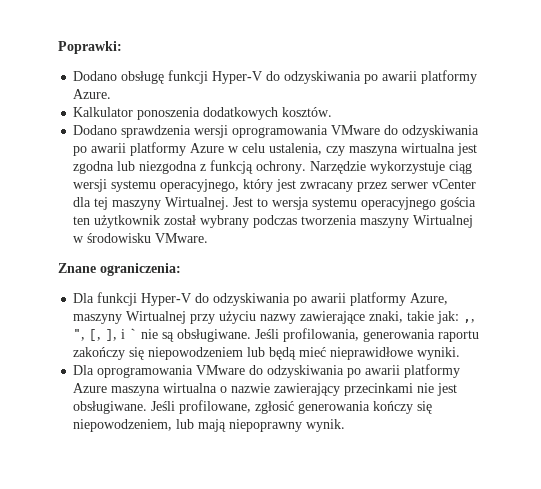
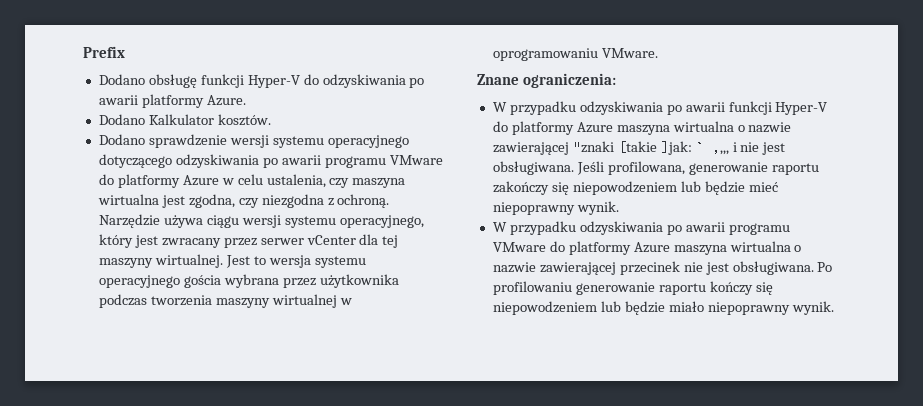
- Poprawki:
+ Prefix
- Kalkulator ponoszenia dodatkowych kosztów.
+ Dodano Kalkulator kosztów.
- Dodano sprawdzenia wersji oprogramowania VMware do odzyskiwania po awarii platformy Azure w celu ustalenia, czy maszyna wirtualna jest zgodna lub niezgodna z funkcją ochrony. Narzędzie wykorzystuje ciąg wersji systemu operacyjnego, który jest zwracany przez serwer vCenter dla tej maszyny Wirtualnej.
+ Dodano sprawdzenie wersji systemu operacyjnego dotyczącego odzyskiwania po awarii programu VMware do platformy Azure w celu ustalenia, czy maszyna wirtualna jest zgodna, czy niezgodna z ochroną. Narzędzie używa ciągu wersji systemu operacyjnego, który jest zwracany przez serwer vCenter dla tej maszyny wirtualnej.
- Jest to wersja systemu operacyjnego gościa ten użytkownik został wybrany podczas tworzenia maszyny Wirtualnej w środowisku VMware.
+ Jest to wersja systemu operacyjnego gościa wybrana przez użytkownika podczas tworzenia maszyny wirtualnej w oprogramowaniu VMware.
  Znane ograniczenia:
- Dla funkcji Hyper-V do odzyskiwania po awarii platformy Azure, maszyny Wirtualnej przy użyciu nazwy zawierające znaki, takie jak: ,, ", [, ], i ` nie są obsługiwane. Jeśli profilowania, generowania raportu zakończy się niepowodzeniem lub będą mieć nieprawidłowe wyniki.
- Dla oprogramowania VMware do odzyskiwania po awarii platformy Azure maszyna wirtualna o nazwie zawierający przecinkami nie jest obsługiwane. Jeśli profilowane, zgłosić generowania kończy się niepowodzeniem, lub mają niepoprawny wynik.
+ W przypadku odzyskiwania po awarii funkcji Hyper-V do platformy Azure maszyna wirtualna o nazwie zawierającej "znaki [takie ]jak: ` ,,,, i nie jest obsługiwana. Jeśli profilowana, generowanie raportu zakończy się niepowodzeniem lub będzie mieć niepoprawny wynik.
+ W przypadku odzyskiwania po awarii programu VMware do platformy Azure maszyna wirtualna o nazwie zawierającej przecinek nie jest obsługiwana. Po profilowaniu generowanie raportu kończy się niepowodzeniem lub będzie miało niepoprawny wynik.

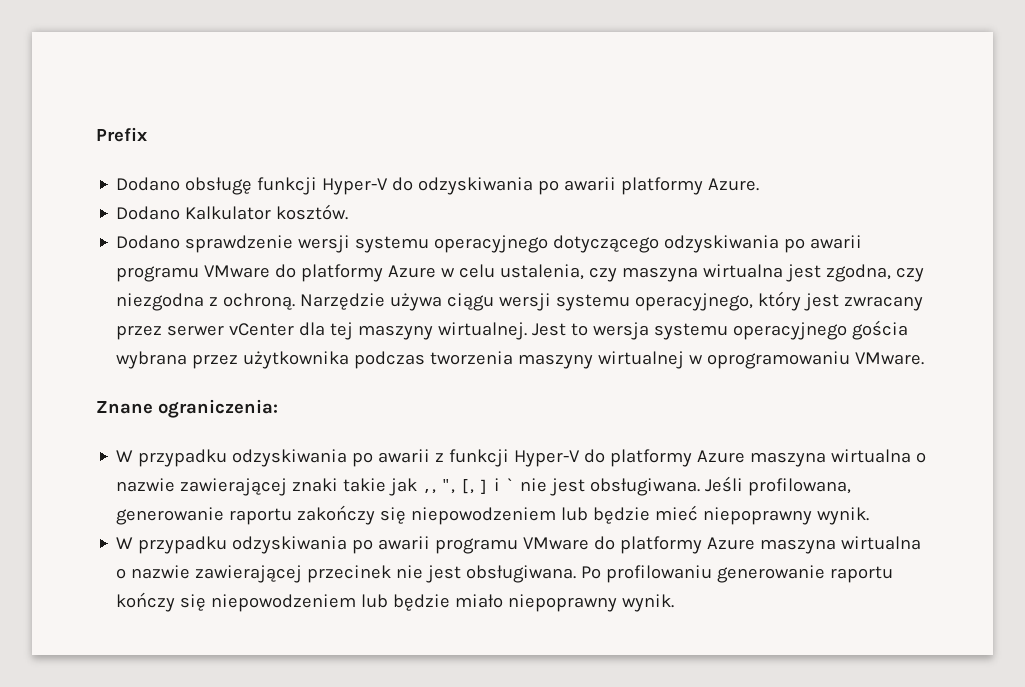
- W przypadku odzyskiwania po awarii funkcji Hyper-V do platformy Azure maszyna wirtualna o nazwie zawierającej "znaki [takie ]jak: ` ,,,, i nie jest obsługiwana.
+ W przypadku odzyskiwania po awarii z funkcji Hyper-V do platformy Azure maszyna wirtualna o nazwie zawierającej znaki takie jak ,, ", [, ] i ` nie jest obsługiwana.

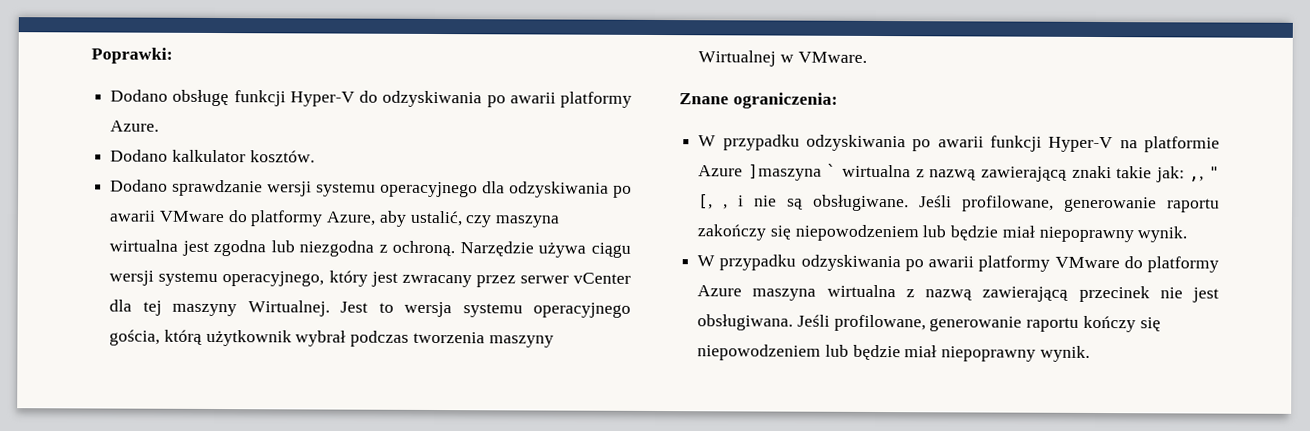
- Prefix
+ Poprawki:
- Dodano Kalkulator kosztów.
+ Dodano kalkulator kosztów.
- Dodano sprawdzenie wersji systemu operacyjnego dotyczącego odzyskiwania po awarii programu VMware do platformy Azure w celu ustalenia, czy maszyna wirtualna jest zgodna, czy niezgodna z ochroną.
+ Dodano sprawdzanie wersji systemu operacyjnego dla odzyskiwania po awarii VMware do platformy Azure, aby ustalić, czy maszyna wirtualna jest zgodna lub niezgodna z ochroną.
- Narzędzie używa ciągu wersji systemu operacyjnego, który jest zwracany przez serwer vCenter dla tej maszyny wirtualnej.
+ Narzędzie używa ciągu wersji systemu operacyjnego, który jest zwracany przez serwer vCenter dla tej maszyny Wirtualnej.
- Jest to wersja systemu operacyjnego gościa wybrana przez użytkownika podczas tworzenia maszyny wirtualnej w oprogramowaniu VMware.
+ Jest to wersja systemu operacyjnego gościa, którą użytkownik wybrał podczas tworzenia maszyny Wirtualnej w VMware.
- W przypadku odzyskiwania po awarii z funkcji Hyper-V do platformy Azure maszyna wirtualna o nazwie zawierającej znaki takie jak ,, ", [, ] i ` nie jest obsługiwana. Jeśli profilowana, generowanie raportu zakończy się niepowodzeniem lub będzie mieć niepoprawny wynik.
+ W przypadku odzyskiwania po awarii funkcji Hyper-V na platformie Azure ]maszyna ` wirtualna z nazwą zawierającą znaki takie jak: ,, " [, , i nie są obsługiwane. Jeśli profilowane, generowanie raportu zakończy się niepowodzeniem lub będzie miał niepoprawny wynik.
- W przypadku odzyskiwania po awarii programu VMware do platformy Azure maszyna wirtualna o nazwie zawierającej przecinek nie jest obsługiwana.
+ W przypadku odzyskiwania po awarii platformy VMware do platformy Azure maszyna wirtualna z nazwą zawierającą przecinek nie jest obsługiwana.
- Po profilowaniu generowanie raportu kończy się niepowodzeniem lub będzie miało niepoprawny wynik.
+ Jeśli profilowane, generowanie raportu kończy się niepowodzeniem lub będzie miał niepoprawny wynik.

